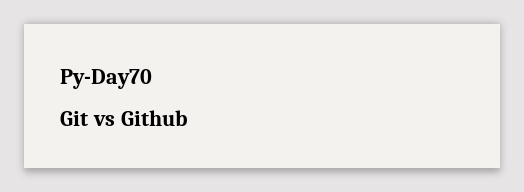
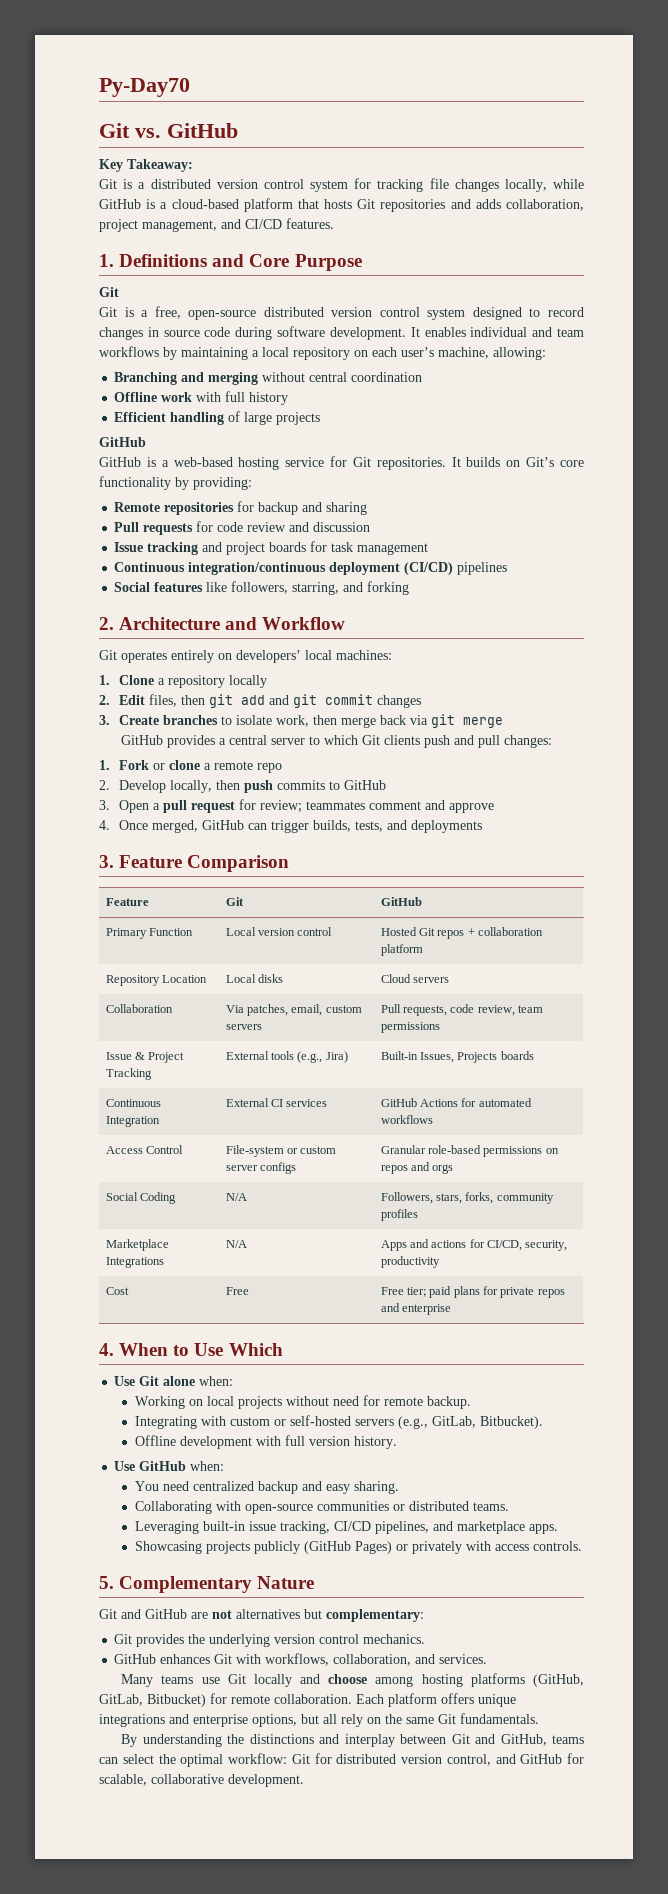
- Git vs Github
+ Git vs. GitHub
+ Key Takeaway:
+ Git is a distributed version control system for tracking file changes locally, while GitHub is a cloud-based platform that hosts Git repositories and adds collaboration, project management, and CI/CD features.
+ 1. Definitions and Core Purpose
+ Git
+ Git is a free, open-source distributed version control system designed to record changes in source code during software development. It enables individual and team workflows by maintaining a local repository on each user’s machine, allowing:
+ Branching and merging without central coordination
+ Offline work with full history
+ Efficient handling of large projects
+ GitHub
+ GitHub is a web-based hosting service for Git repositories. It builds on Git’s core functionality by providing:
+ Remote repositories for backup and sharing
+ Pull requests for code review and discussion
+ Issue tracking and project boards for task management
+ Continuous integration/continuous deployment (CI/CD) pipelines
+ Social features like followers, starring, and forking
+ 2. Architecture and Workflow
+ Git operates entirely on developers’ local machines:
+ 1. Clone a repository locally
+ 2. Edit files, then git add and git commit changes
+ 3. Create branches to isolate work, then merge back via git merge
+ GitHub provides a central server to which Git clients push and pull changes:
+ 1. Fork or clone a remote repo
+ 2. Develop locally, then push commits to GitHub
+ 3. Open a pull request for review; teammates comment and approve
+ 4. Once merged, GitHub can trigger builds, tests, and deployments
+ 3. Feature Comparison
+ Feature | Git | GitHub
+ Primary Function | Local version control | Hosted Git repos + collaboration platform
+ Repository Location | Local disks | Cloud servers
+ Collaboration | Via patches, email, custom servers | Pull requests, code review, team permissions
+ Issue & Project Tracking | External tools (e.g., Jira) | Built-in Issues, Projects boards
+ Continuous Integration | External CI services | GitHub Actions for automated workflows
+ Access Control | File-system or custom server configs | Granular role-based permissions on repos and orgs
+ Social Coding | N/A | Followers, stars, forks, community profiles
+ Marketplace Integrations | N/A | Apps and actions for CI/CD, security, productivity
+ Cost | Free | Free tier; paid plans for private repos and enterprise
+ 4. When to Use Which
+ Use Git alone when:
+ Working on local projects without need for remote backup.
+ Integrating with custom or self-hosted servers (e.g., GitLab, Bitbucket).
+ Offline development with full version history.
+ Use GitHub when:
+ You need centralized backup and easy sharing.
+ Collaborating with open-source communities or distributed teams.
+ Leveraging built-in issue tracking, CI/CD pipelines, and marketplace apps.
+ Showcasing projects publicly (GitHub Pages) or privately with access controls.
+ 5. Complementary Nature
+ Git and GitHub are not alternatives but complementary:
+ Git provides the underlying version control mechanics.
+ GitHub enhances Git with workflows, collaboration, and services.
+ Many teams use Git locally and choose among hosting platforms (GitHub, GitLab, Bitbucket) for remote collaboration. Each platform offers unique integrations and enterprise options, but all rely on the same Git fundamentals.
+ By understanding the distinctions and interplay between Git and GitHub, teams can select the optimal workflow: Git for distributed version control, and GitHub for scalable, collaborative development.

